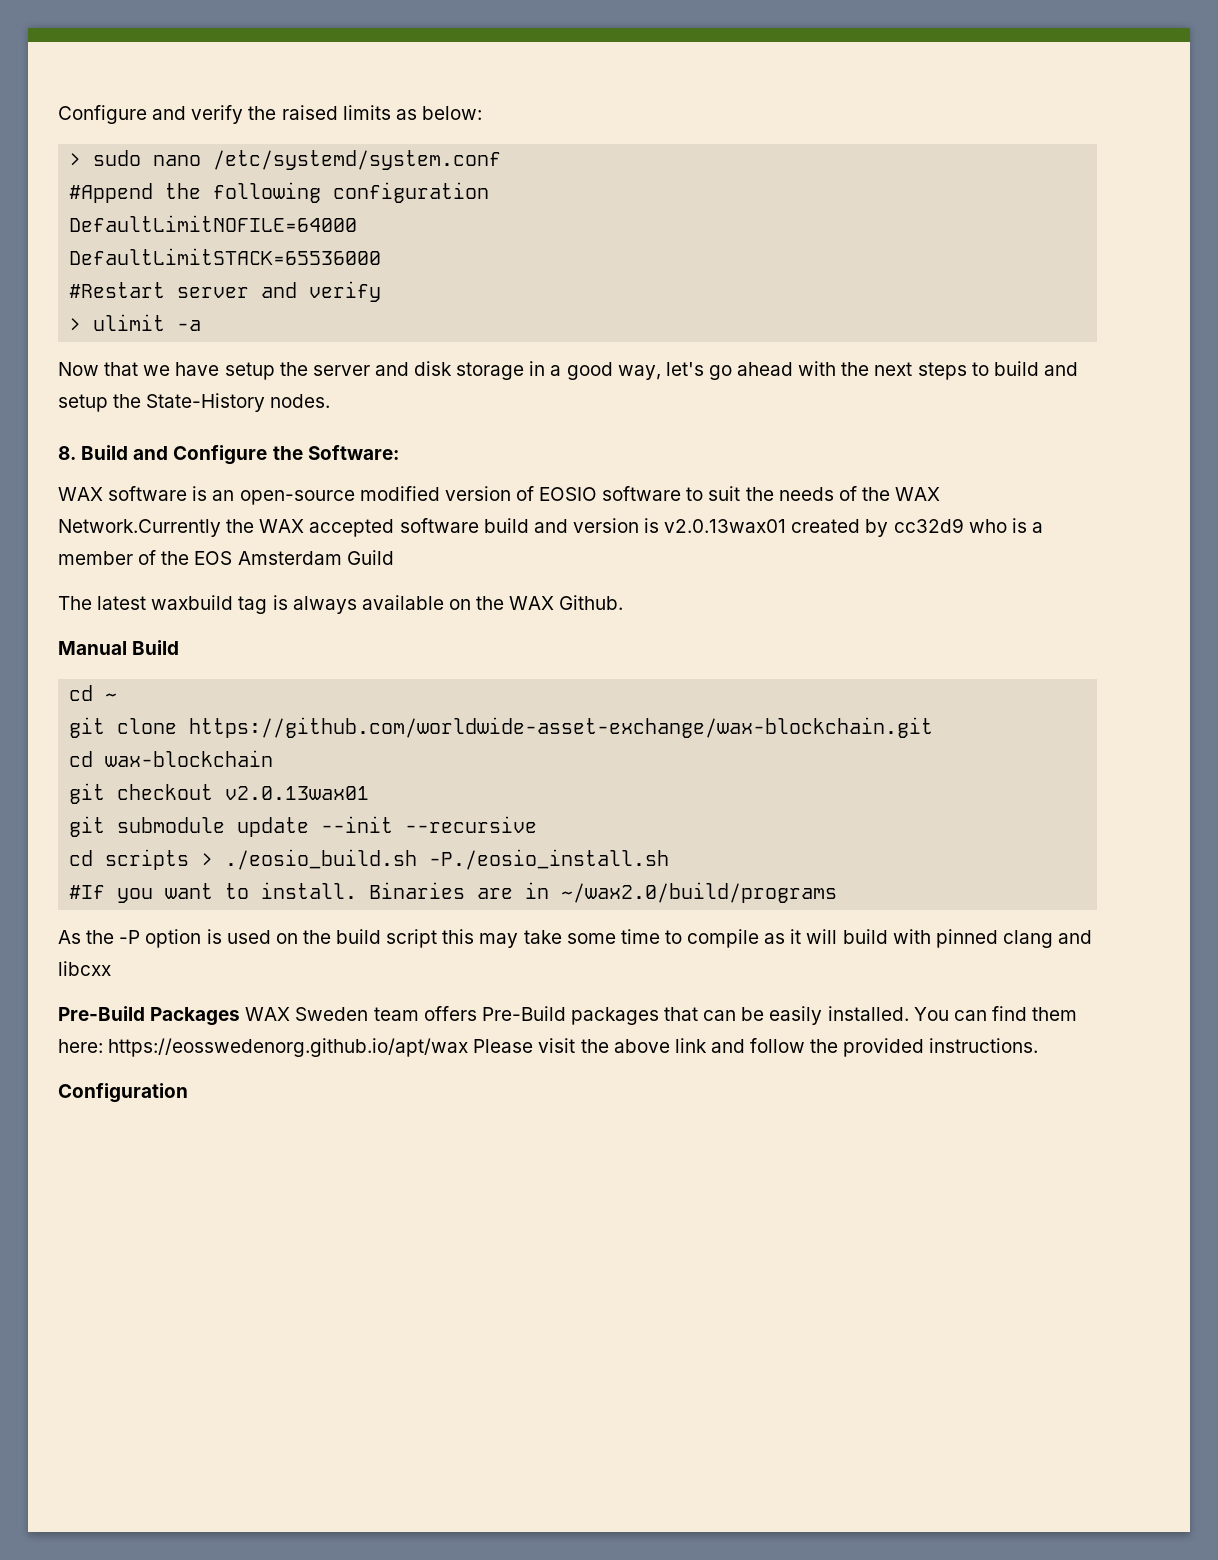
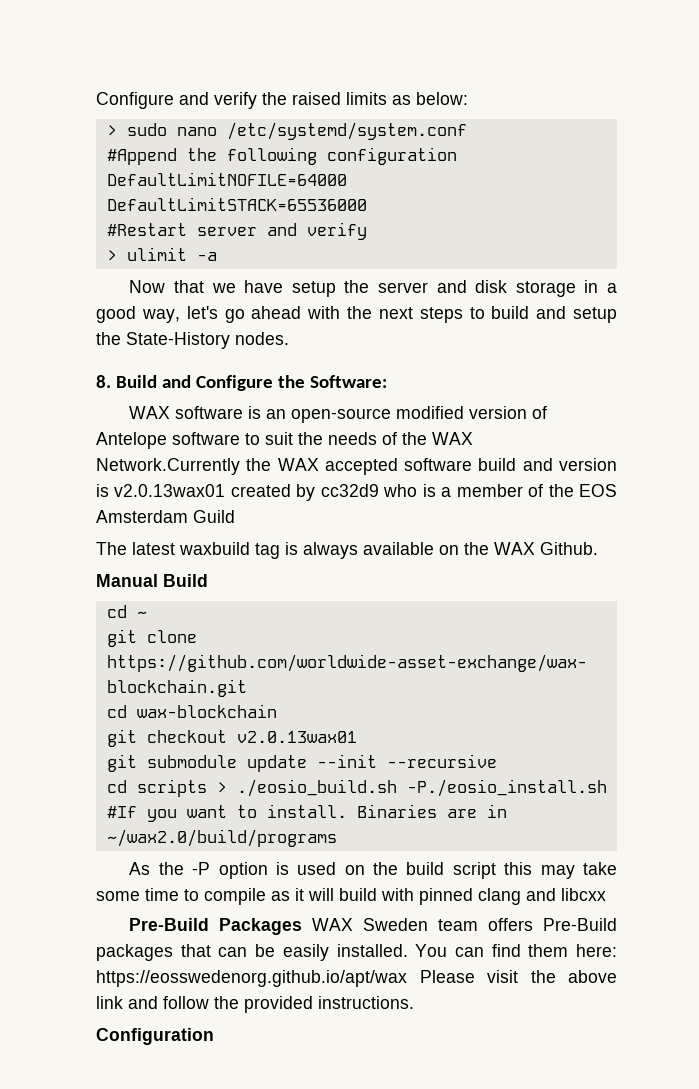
- WAX software is an open-source modified version of EOSIO software to suit the needs of the WAX Network.Currently the WAX accepted software build and version is v2.0.13wax01 created by cc32d9 who is a member of the EOS Amsterdam Guild
+ WAX software is an open-source modified version of Antelope software to suit the needs of the WAX Network.Currently the WAX accepted software build and version is v2.0.13wax01 created by cc32d9 who is a member of the EOS Amsterdam Guild

